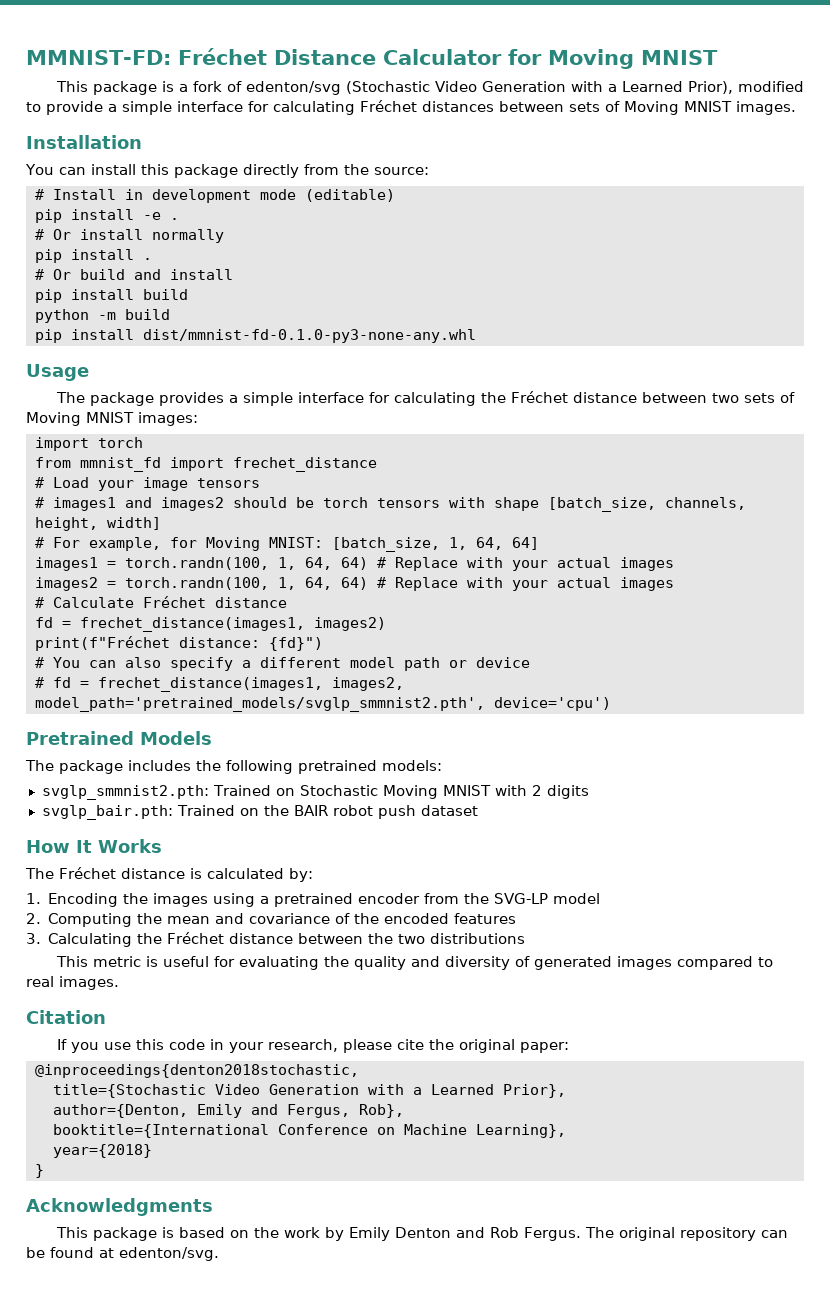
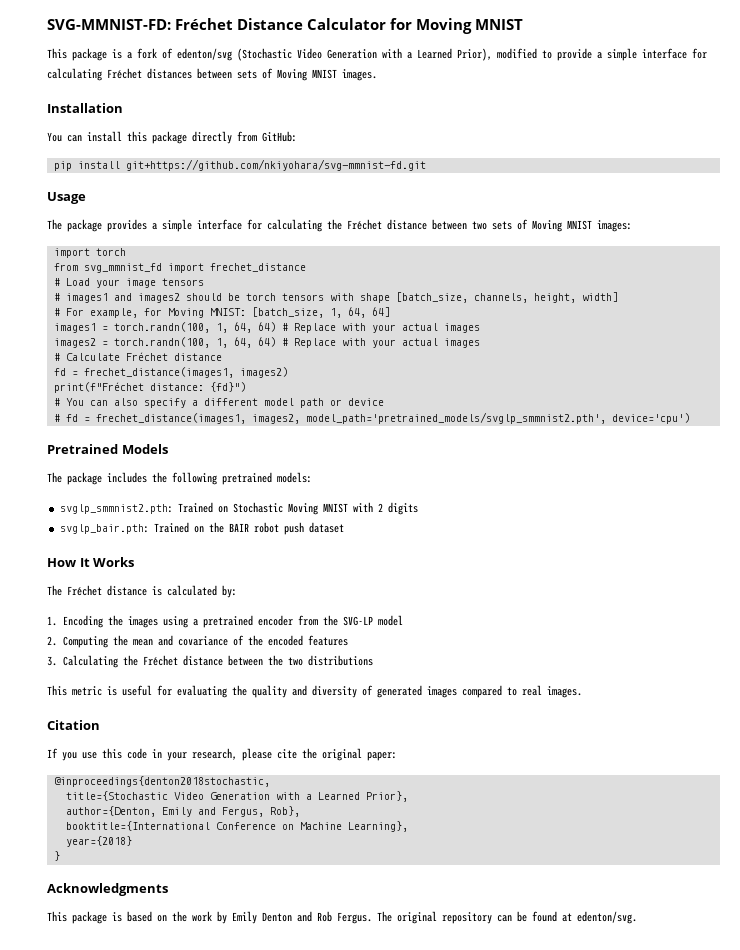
- MMNIST-FD: Fréchet Distance Calculator for Moving MNIST
+ SVG-MMNIST-FD: Fréchet Distance Calculator for Moving MNIST
- You can install this package directly from the source:
- # Install in development mode (editable)
- pip install -e .
- # Or install normally
- pip install .
- # Or build and install
- pip install build
- python -m build
- pip install dist/mmnist-fd-0.1.0-py3-none-any.whl
+ You can install this package directly from GitHub:
+ pip install git+https://github.com/nkiyohara/svg-mmnist-fd.git
- from mmnist_fd import frechet_distance
+ from svg_mmnist_fd import frechet_distance

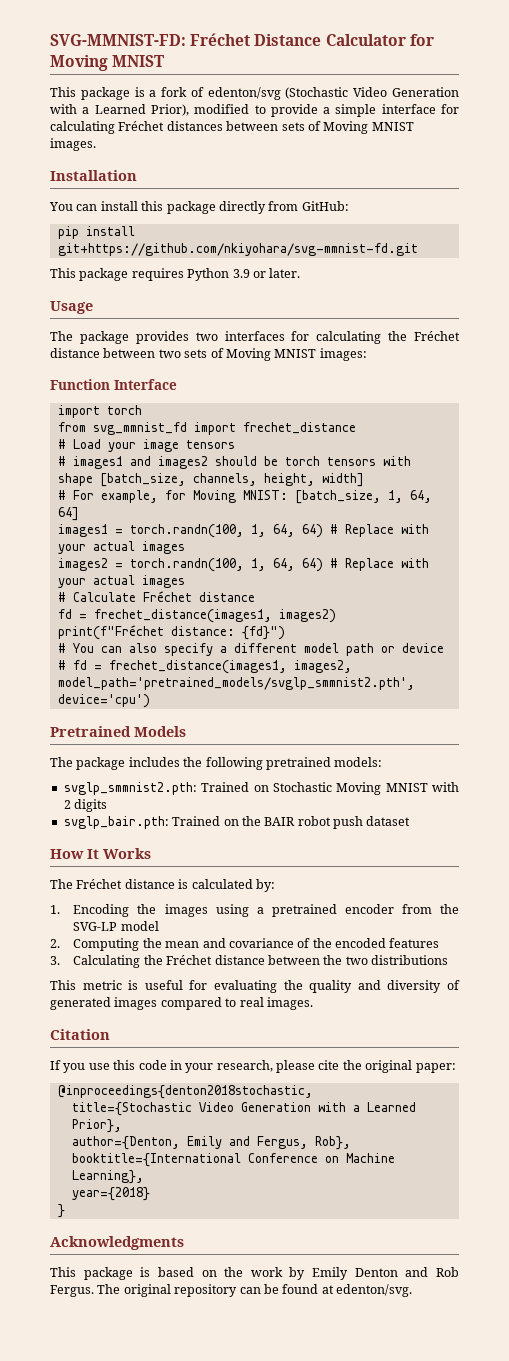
+ This package requires Python 3.9 or later.
- The package provides a simple interface for calculating the Fréchet distance between two sets of Moving MNIST images:
+ The package provides two interfaces for calculating the Fréchet distance between two sets of Moving MNIST images:
+ Function Interface

